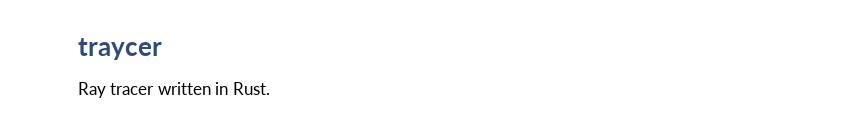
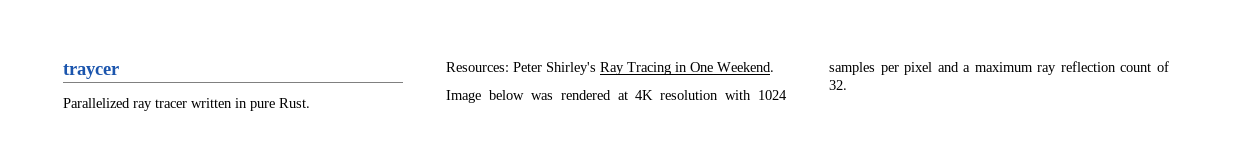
- Ray tracer written in Rust.
+ Parallelized ray tracer written in pure Rust.
+ Resources: Peter Shirley's Ray Tracing in One Weekend.
+ Image below was rendered at 4K resolution with 1024 samples per pixel and a maximum ray reflection count of 32.

